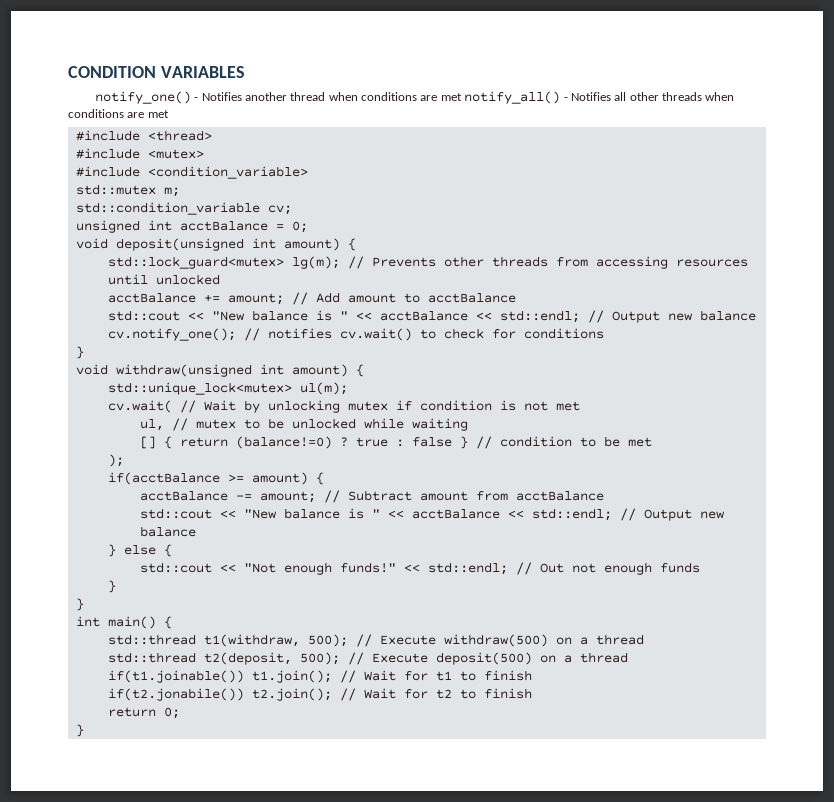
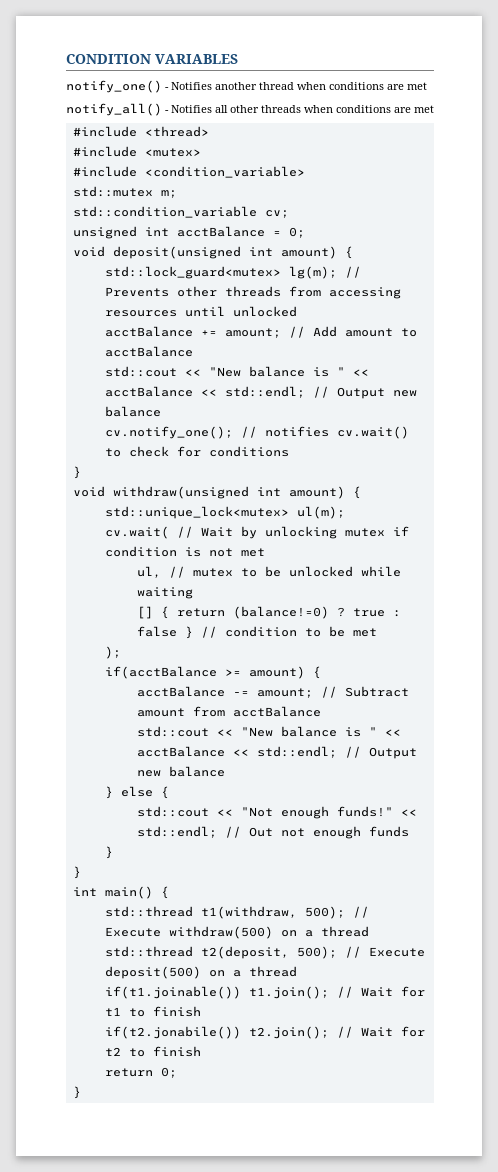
- notify_one() - Notifies another thread when conditions are met notify_all() - Notifies all other threads when conditions are met
+ notify_one() - Notifies another thread when conditions are met
+ notify_all() - Notifies all other threads when conditions are met

